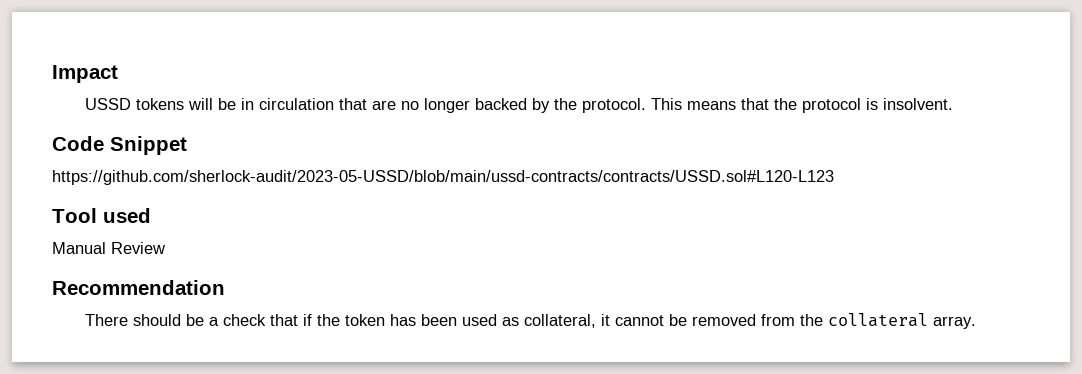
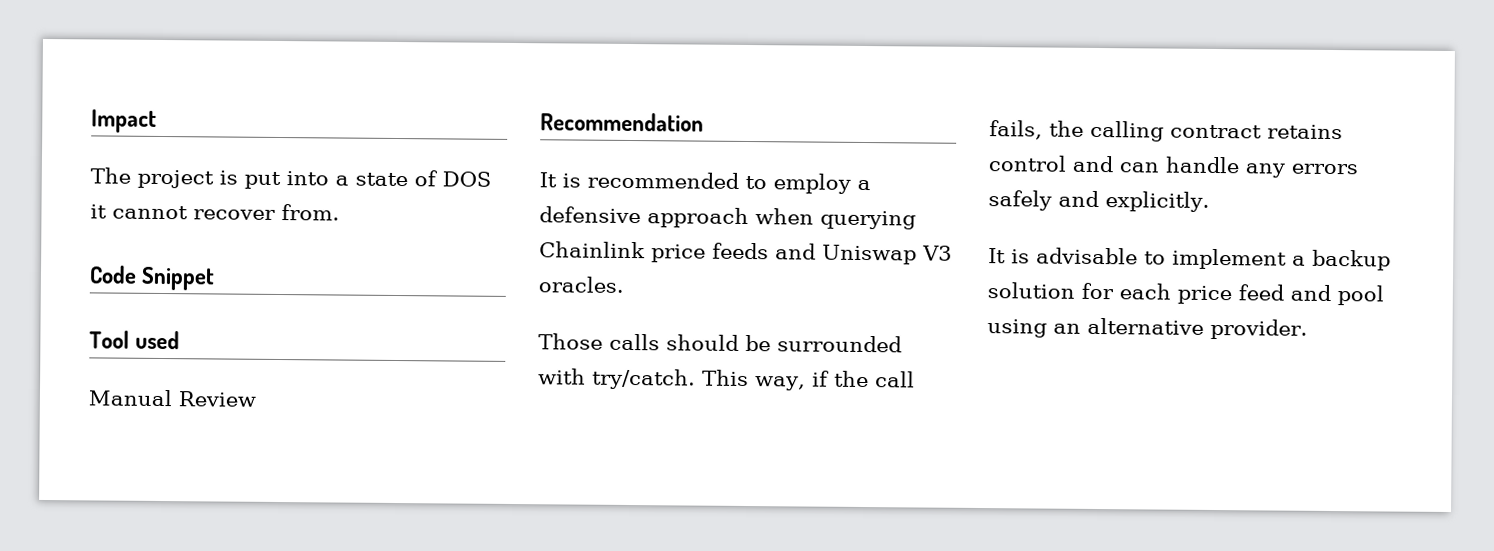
- USSD tokens will be in circulation that are no longer backed by the protocol. This means that the protocol is insolvent.
+ The project is put into a state of DOS it cannot recover from.
- https://github.com/sherlock-audit/2023-05-USSD/blob/main/ussd-contracts/contracts/USSD.sol#L120-L123
- There should be a check that if the token has been used as collateral, it cannot be removed from the collateral array.
+ It is recommended to employ a defensive approach when querying Chainlink price feeds and Uniswap V3 oracles.
+ Those calls should be surrounded with try/catch. This way, if the call fails, the calling contract retains control and can handle any errors safely and explicitly.
+ It is advisable to implement a backup solution for each price feed and pool using an alternative provider.

